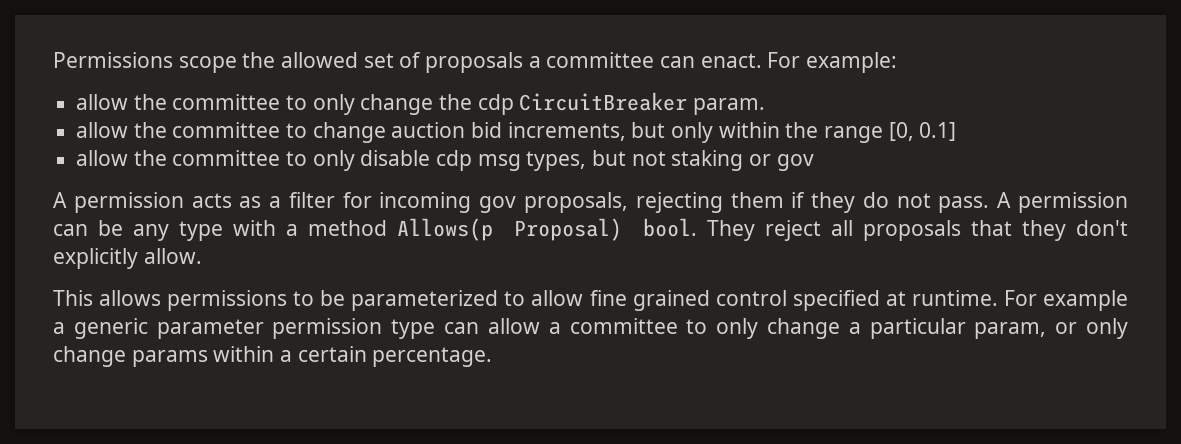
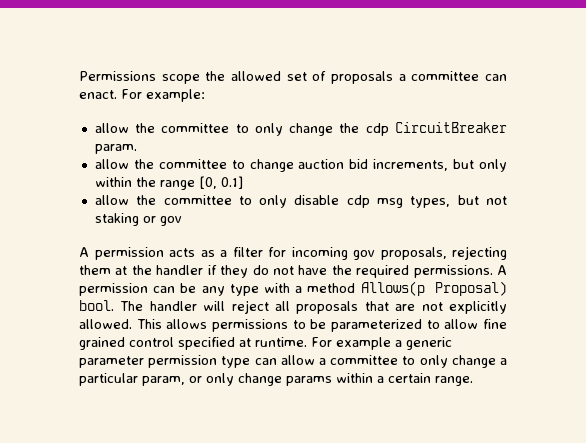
- A permission acts as a filter for incoming gov proposals, rejecting them if they do not pass.
+ A permission acts as a filter for incoming gov proposals, rejecting them at the handler if they do not have the required permissions.
- They reject all proposals that they don't explicitly allow.
- This allows permissions to be parameterized to allow fine grained control specified at runtime.
+ The handler will reject all proposals that are not explicitly allowed. This allows permissions to be parameterized to allow fine grained control specified at runtime.
- For example a generic parameter permission type can allow a committee to only change a particular param, or only change params within a certain percentage.
+ For example a generic parameter permission type can allow a committee to only change a particular param, or only change params within a certain range.

